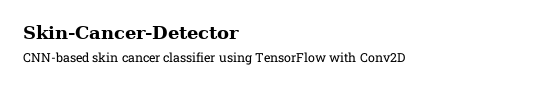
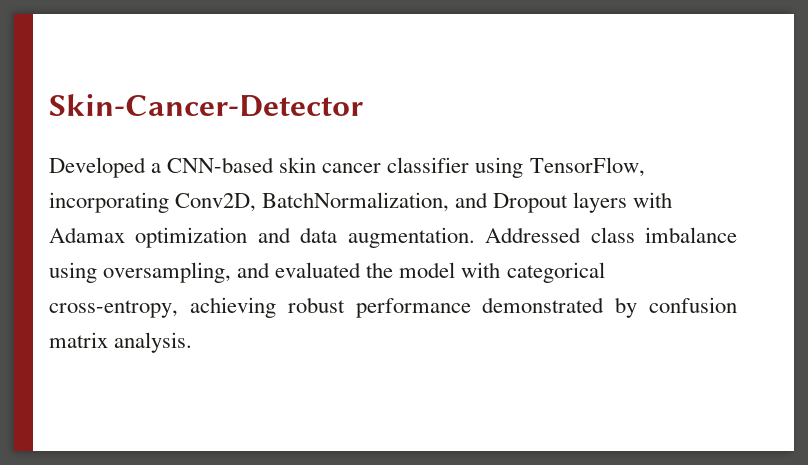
- CNN-based skin cancer classifier using TensorFlow with Conv2D
+ Developed a CNN-based skin cancer classifier using TensorFlow, incorporating Conv2D, BatchNormalization, and Dropout layers with Adamax optimization and data augmentation. Addressed class imbalance using oversampling, and evaluated the model with categorical cross-entropy, achieving robust performance demonstrated by confusion matrix analysis.

